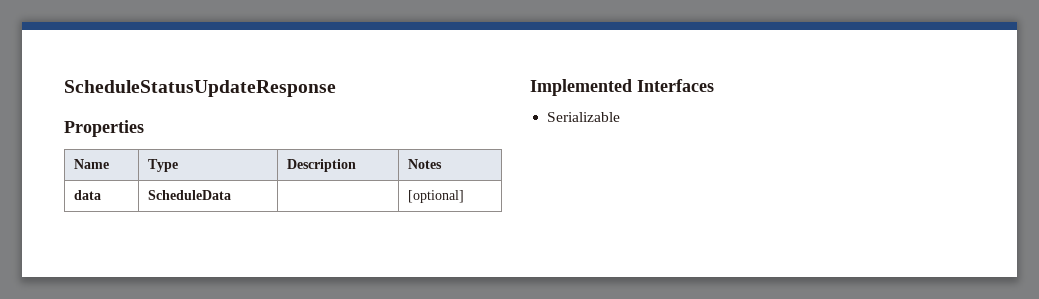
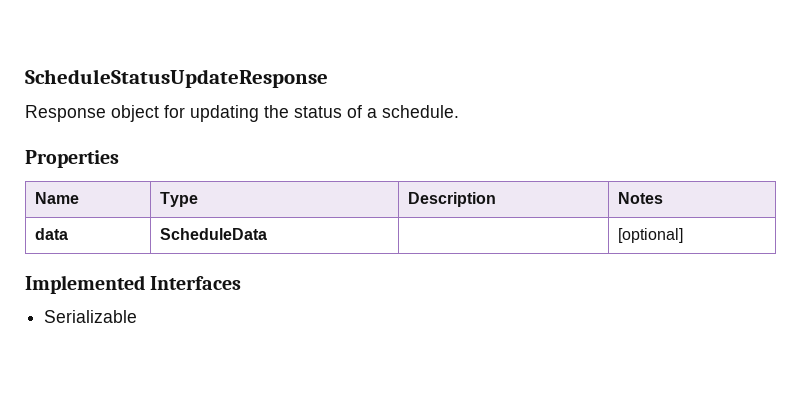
+ Response object for updating the status of a schedule.

